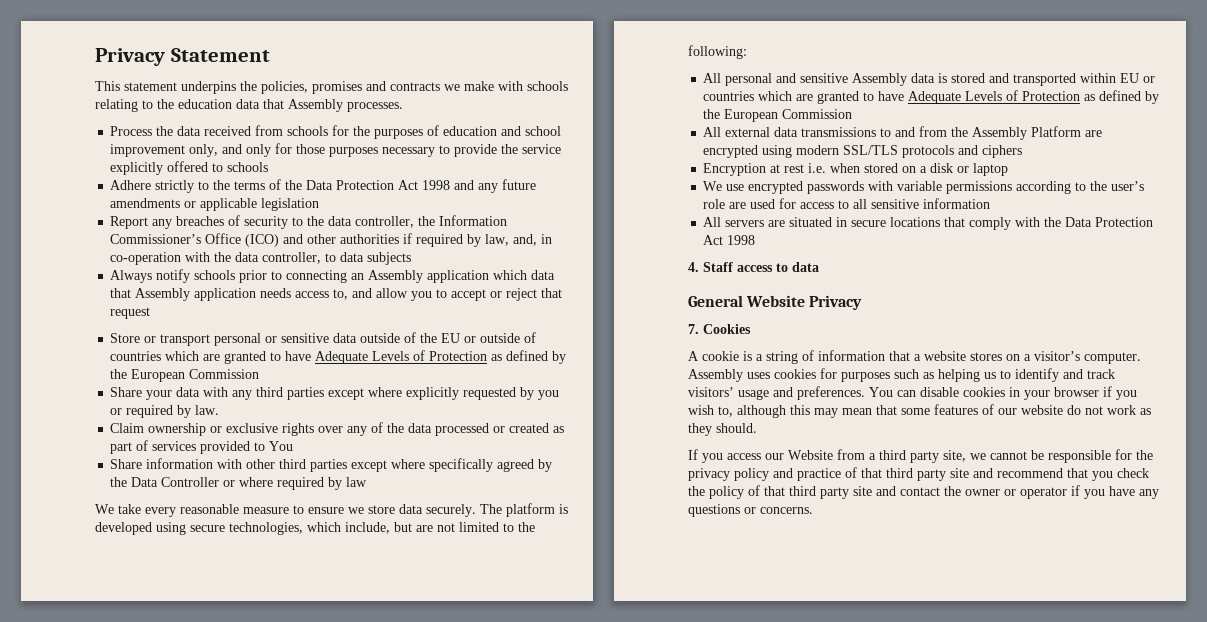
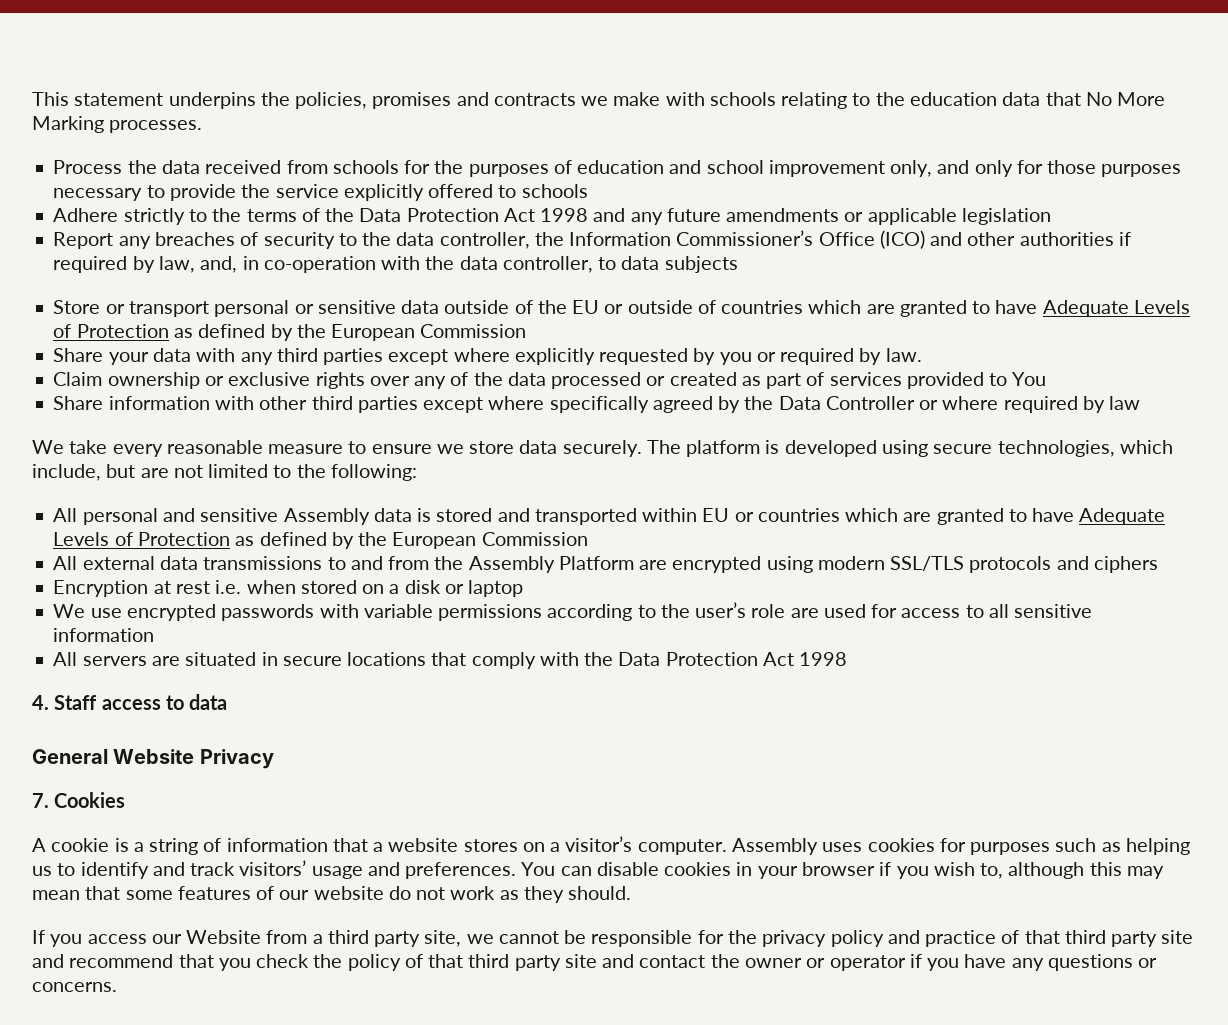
- Privacy Statement
- This statement underpins the policies, promises and contracts we make with schools relating to the education data that Assembly processes.
+ This statement underpins the policies, promises and contracts we make with schools relating to the education data that No More Marking processes.
- Always notify schools prior to connecting an Assembly application which data that Assembly application needs access to, and allow you to accept or reject that request

